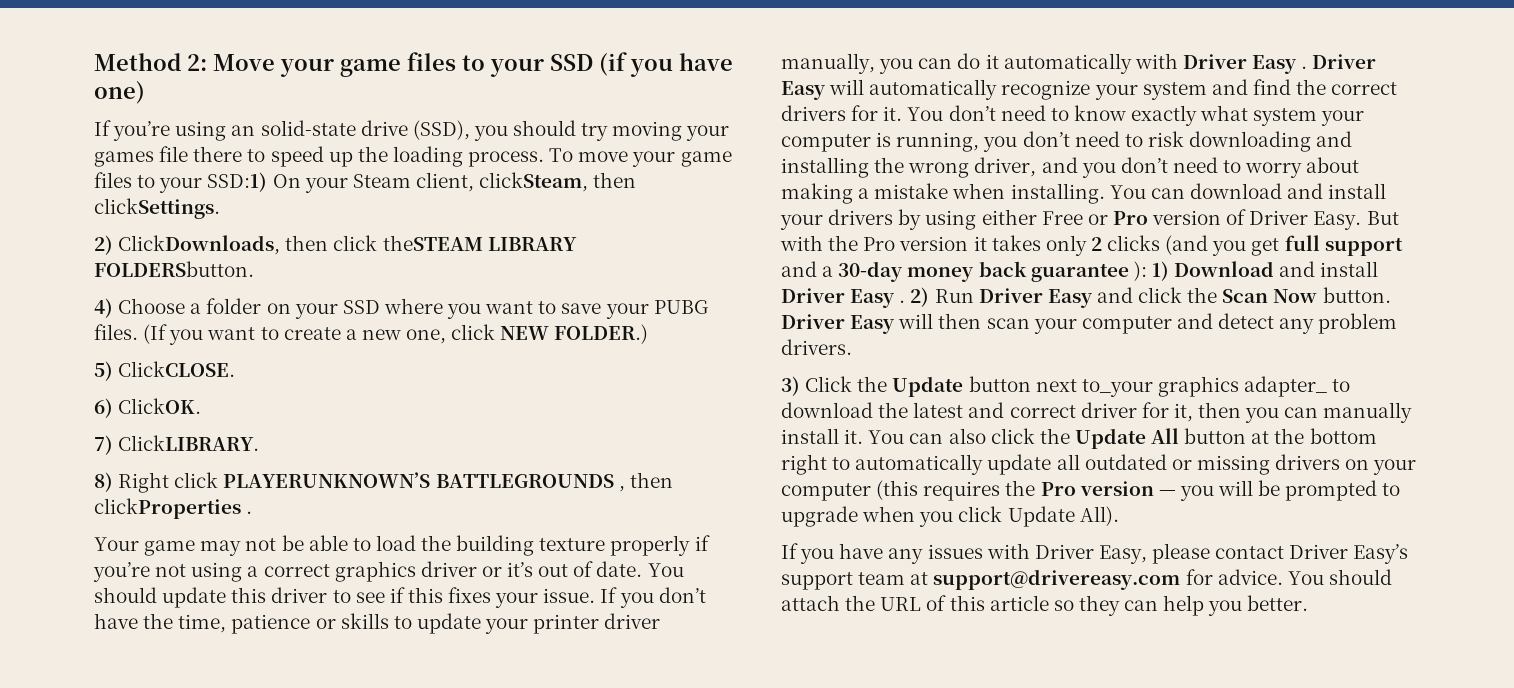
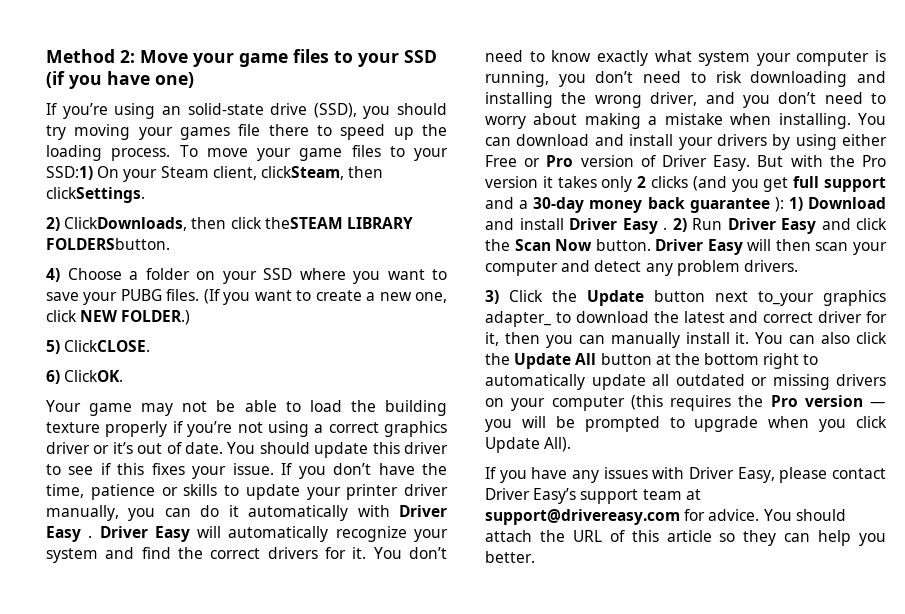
- 7) ClickLIBRARY.
- 8) Right click PLAYERUNKNOWN’S BATTLEGROUNDS , then clickProperties .

